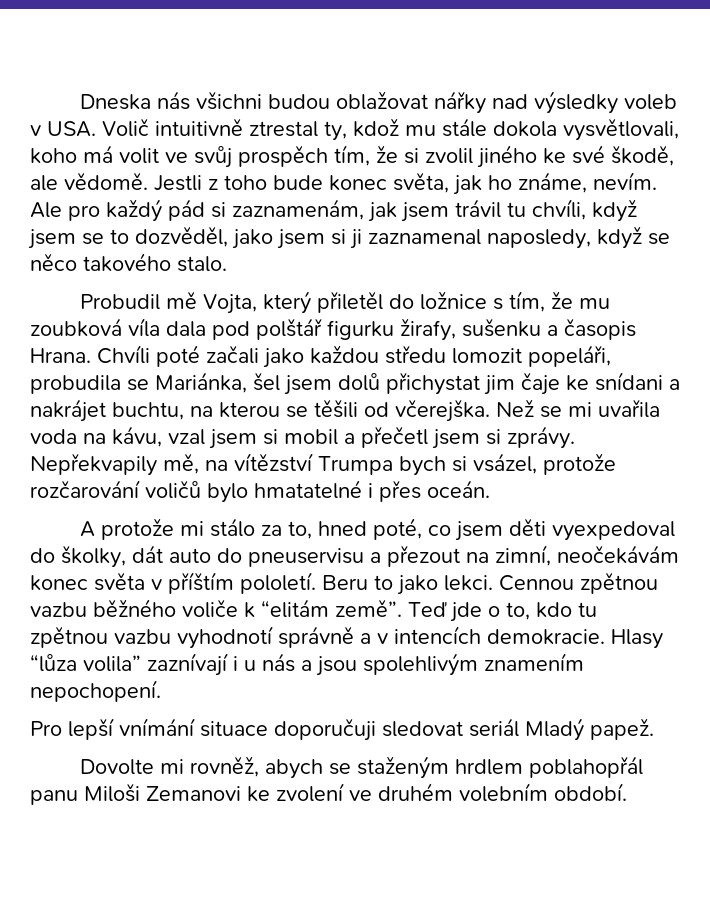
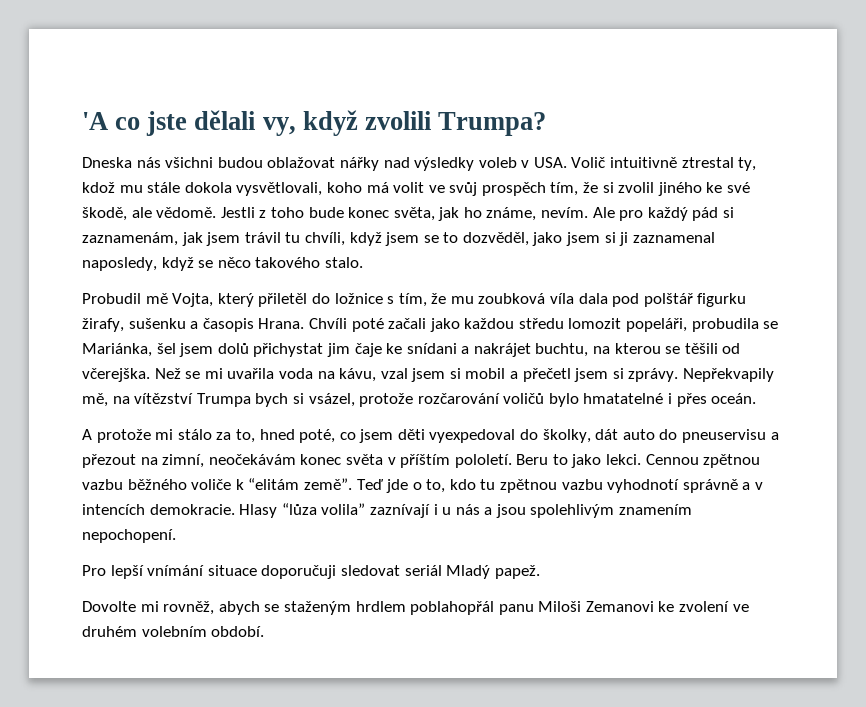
+ 'A co jste dělali vy, když zvolili Trumpa?

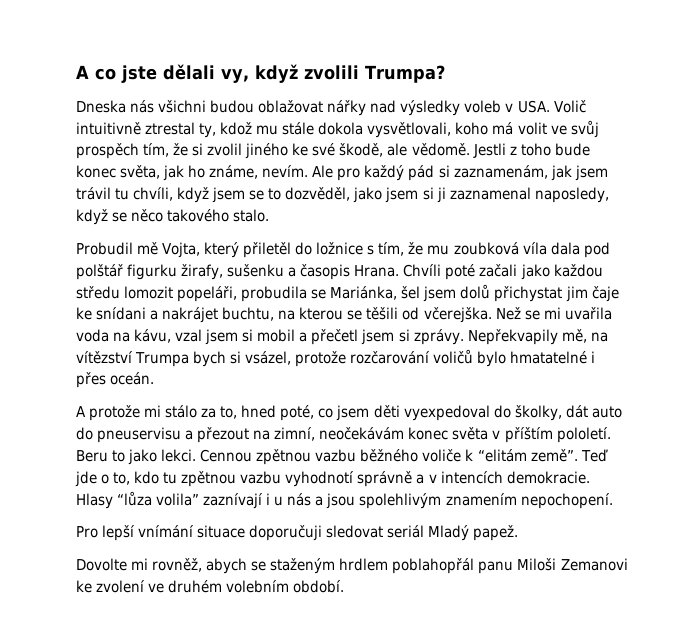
- 'A co jste dělali vy, když zvolili Trumpa?
+ A co jste dělali vy, když zvolili Trumpa?

